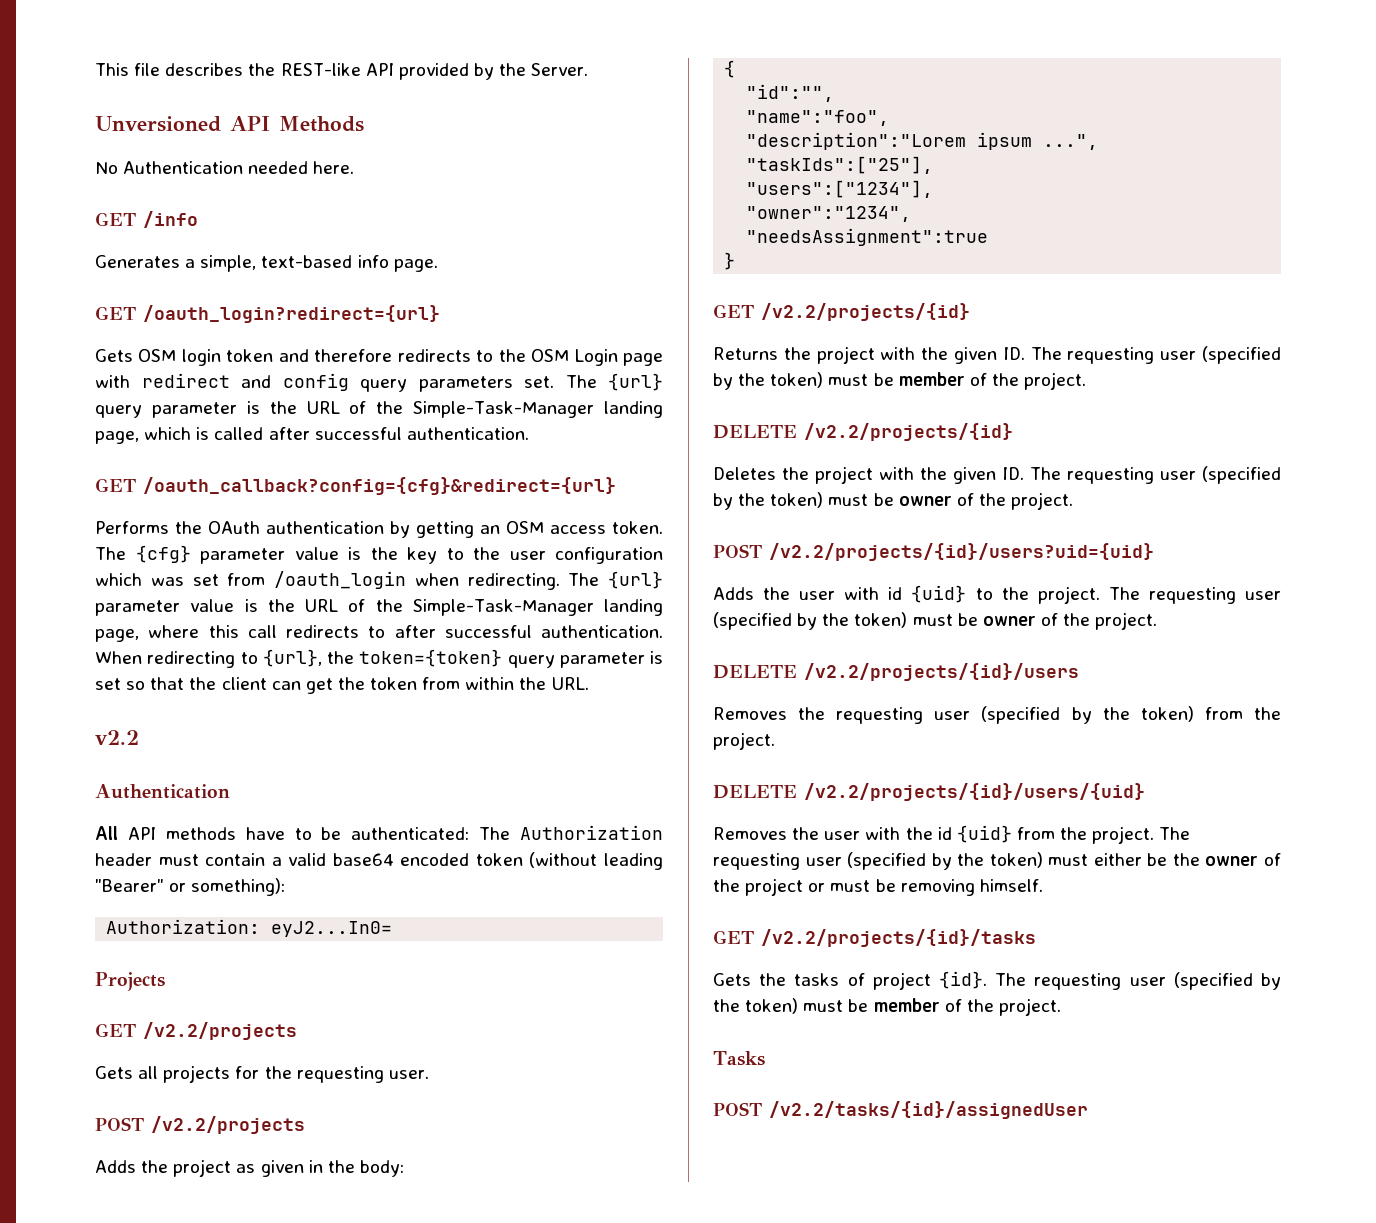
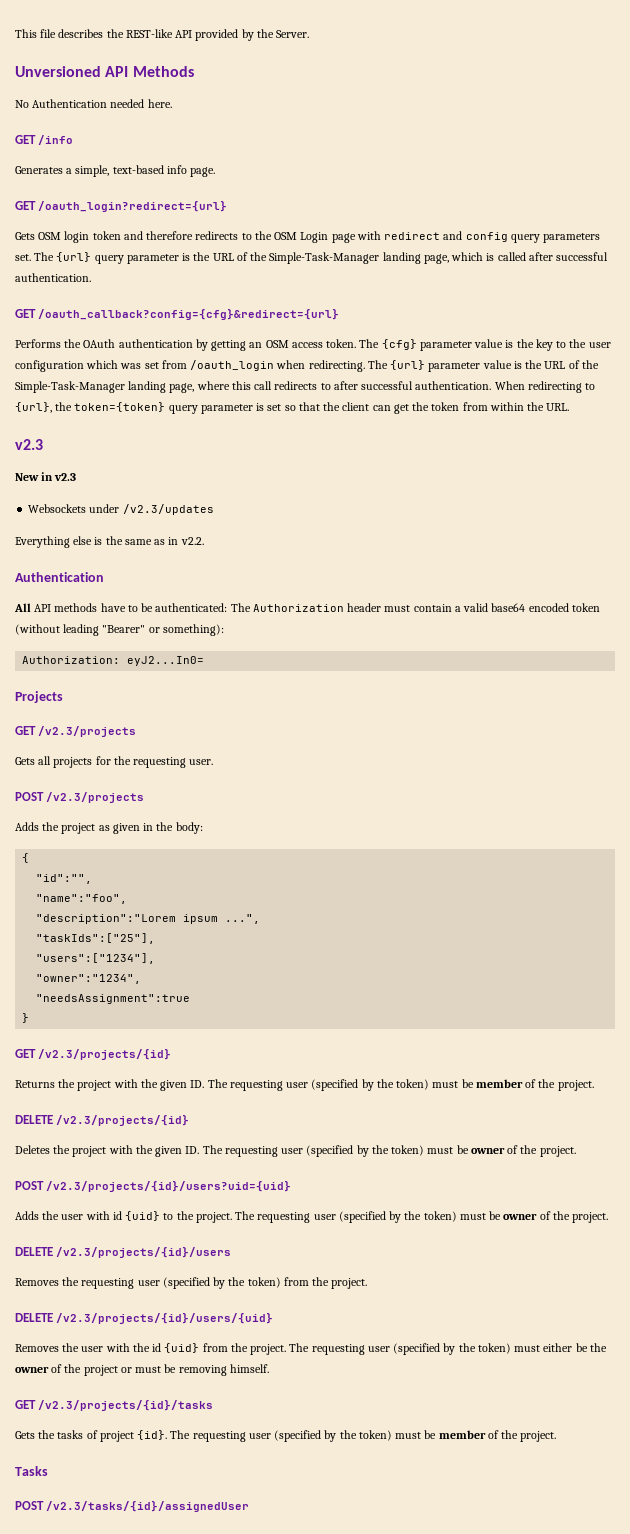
  When redirecting to {url}, the token={token} query parameter is set so that the client can get the token from within the URL.
- v2.2
+ v2.3
+ New in v2.3
+ Websockets under /v2.3/updates
+ Everything else is the same as in v2.2.
- GET /v2.2/projects
+ GET /v2.3/projects
- POST /v2.2/projects
+ POST /v2.3/projects
- GET /v2.2/projects/{id}
+ GET /v2.3/projects/{id}
- DELETE /v2.2/projects/{id}
+ DELETE /v2.3/projects/{id}
- POST /v2.2/projects/{id}/users?uid={uid}
+ POST /v2.3/projects/{id}/users?uid={uid}
- DELETE /v2.2/projects/{id}/users
+ DELETE /v2.3/projects/{id}/users
- DELETE /v2.2/projects/{id}/users/{uid}
+ DELETE /v2.3/projects/{id}/users/{uid}
- GET /v2.2/projects/{id}/tasks
+ GET /v2.3/projects/{id}/tasks
- POST /v2.2/tasks/{id}/assignedUser
+ POST /v2.3/tasks/{id}/assignedUser

